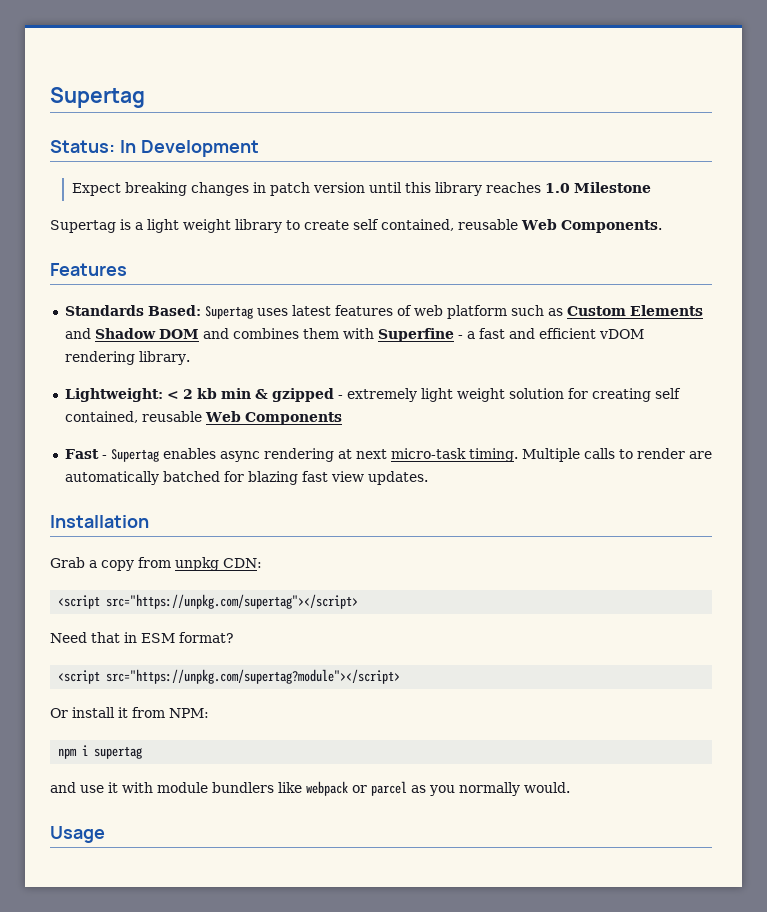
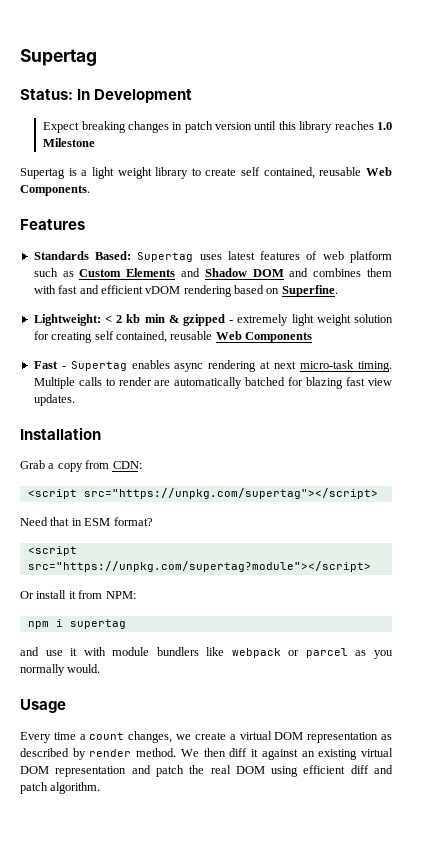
- Standards Based: Supertag uses latest features of web platform such as Custom Elements and Shadow DOM and combines them with Superfine - a fast and efficient vDOM rendering library.
+ Standards Based: Supertag uses latest features of web platform such as Custom Elements and Shadow DOM and combines them with fast and efficient vDOM rendering based on Superfine.
- Grab a copy from unpkg CDN:
+ Grab a copy from CDN:
+ Every time a count changes, we create a virtual DOM representation as described by render method. We then diff it against an existing virtual DOM representation and patch the real DOM using efficient diff and patch algorithm.

